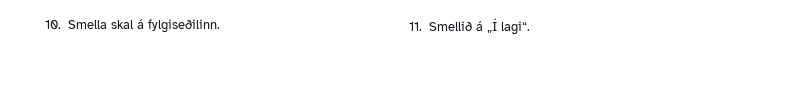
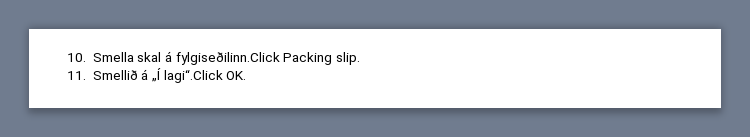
- 10. Smella skal á fylgiseðilinn.
+ 10. Smella skal á fylgiseðilinn.Click Packing slip.
- 11. Smellið á „Í lagi“.
+ 11. Smellið á „Í lagi“.Click OK.

